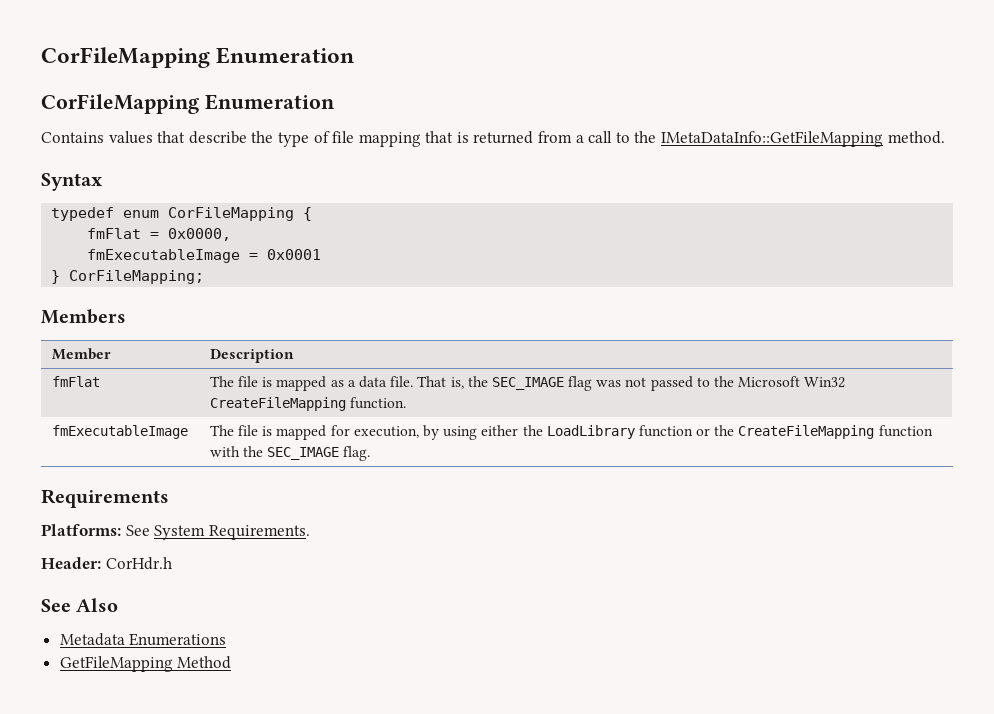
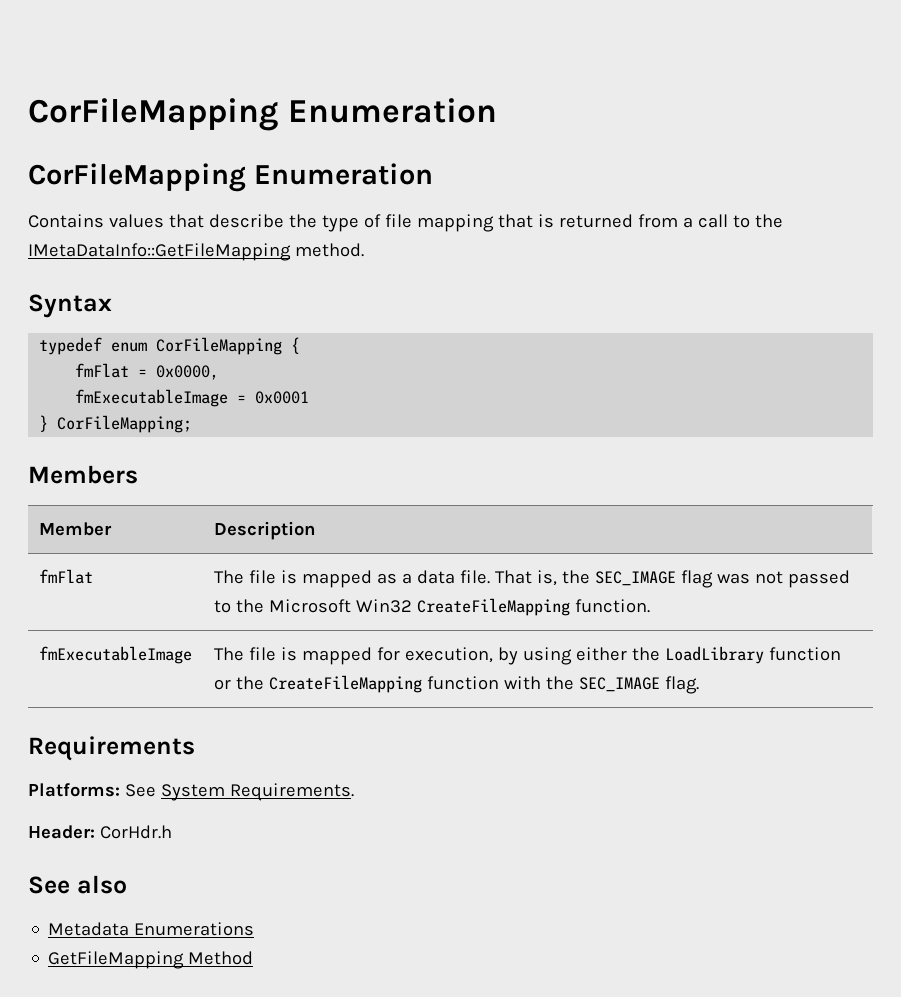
- See Also
+ See also

